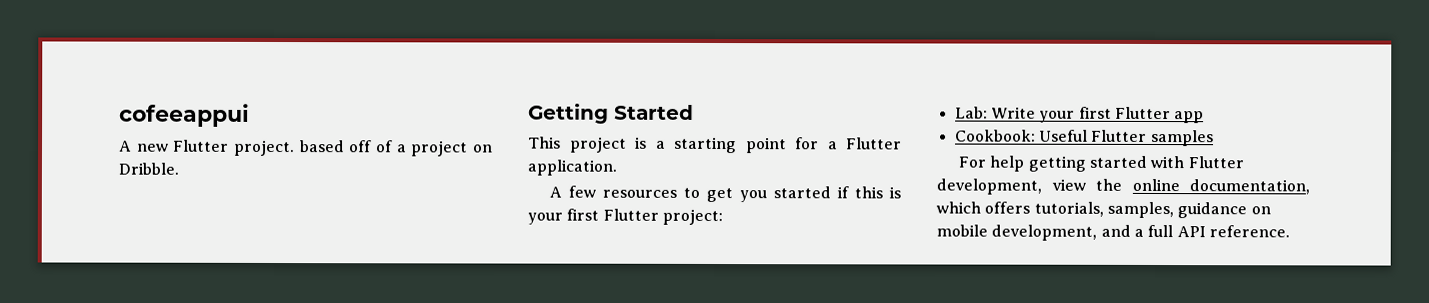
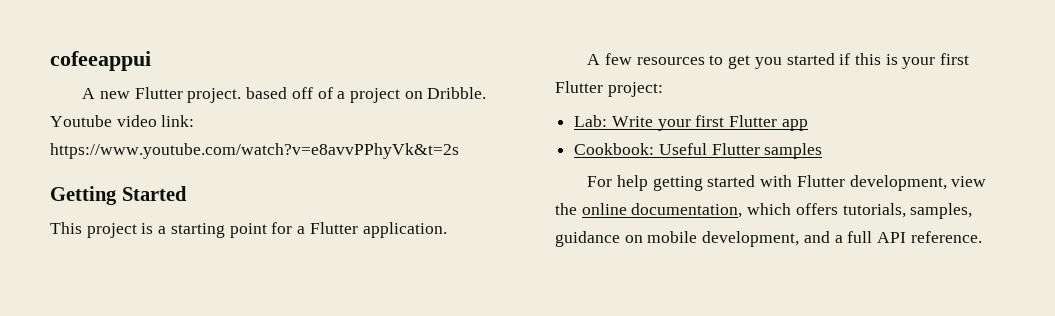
+ Youtube video link: https://www.youtube.com/watch?v=e8avvPPhyVk&t=2s

